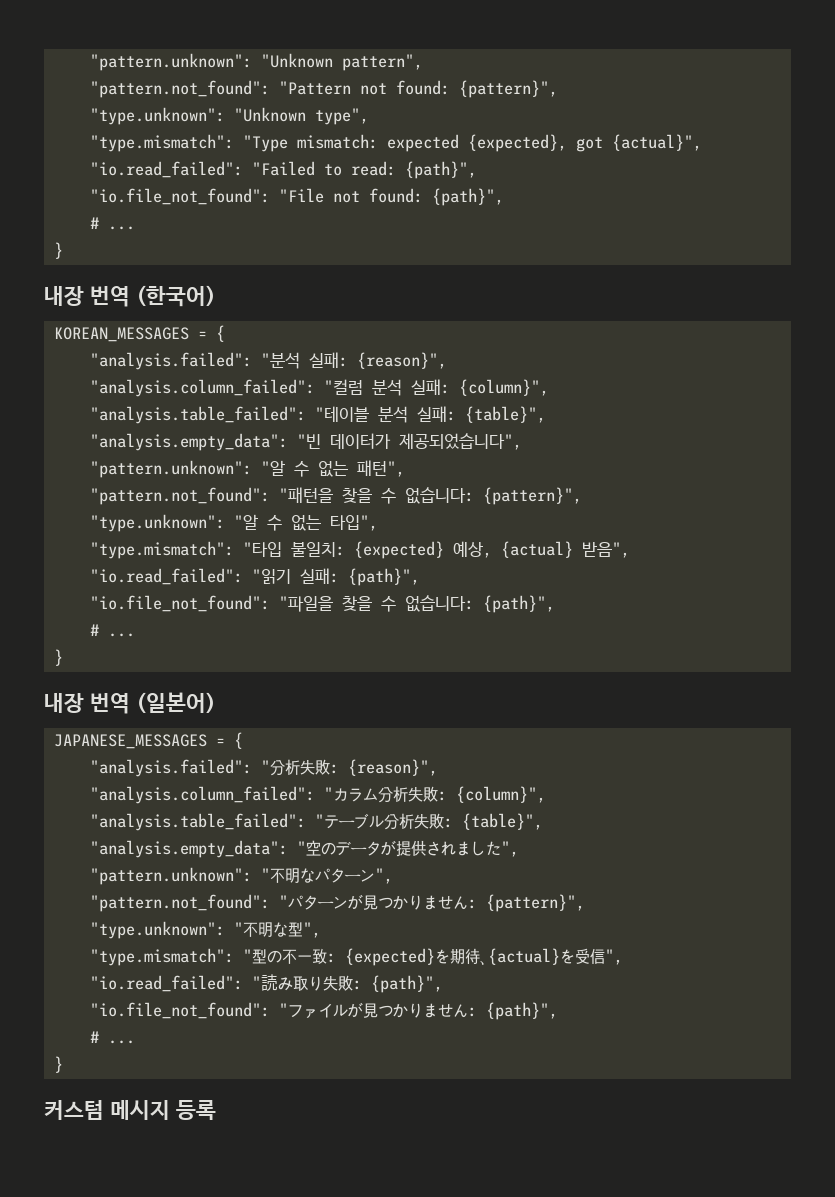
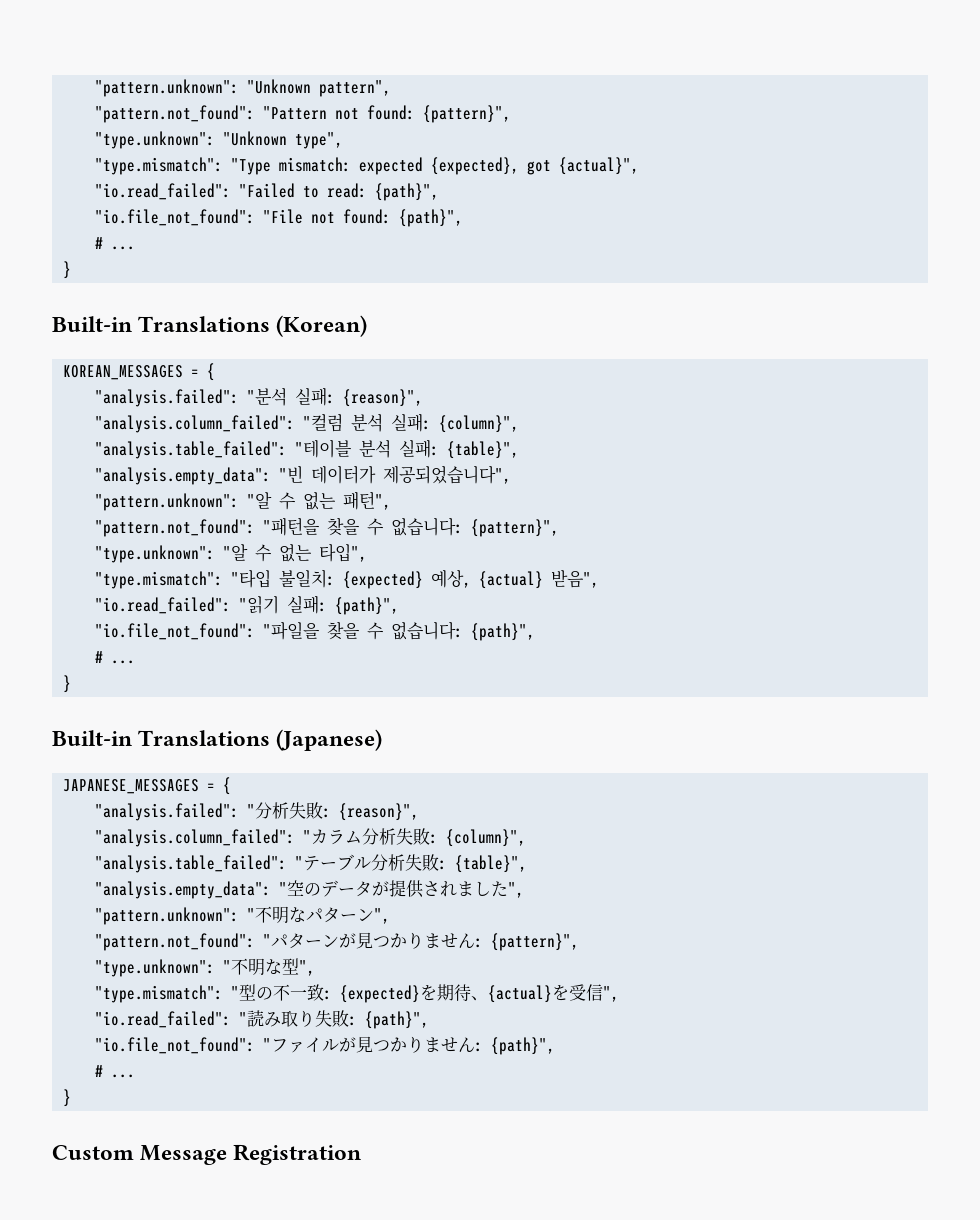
- 내장 번역 (한국어)
+ Built-in Translations (Korean)
- 내장 번역 (일본어)
+ Built-in Translations (Japanese)
- 커스텀 메시지 등록
+ Custom Message Registration

